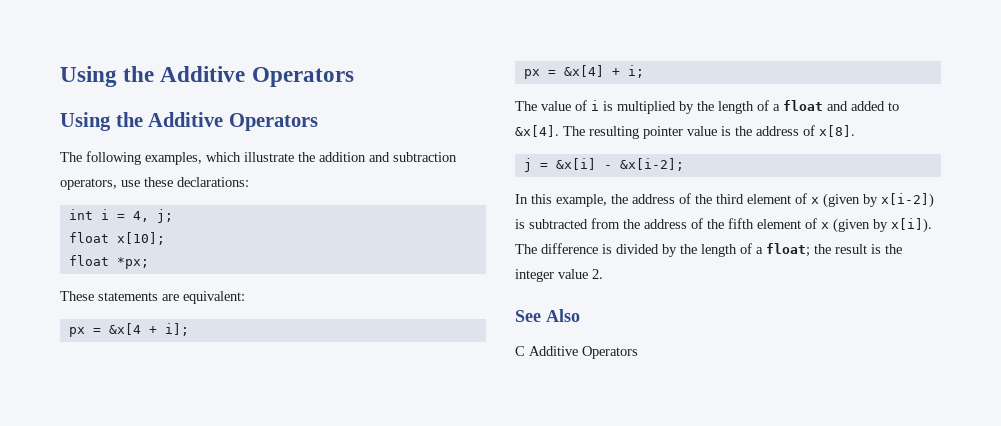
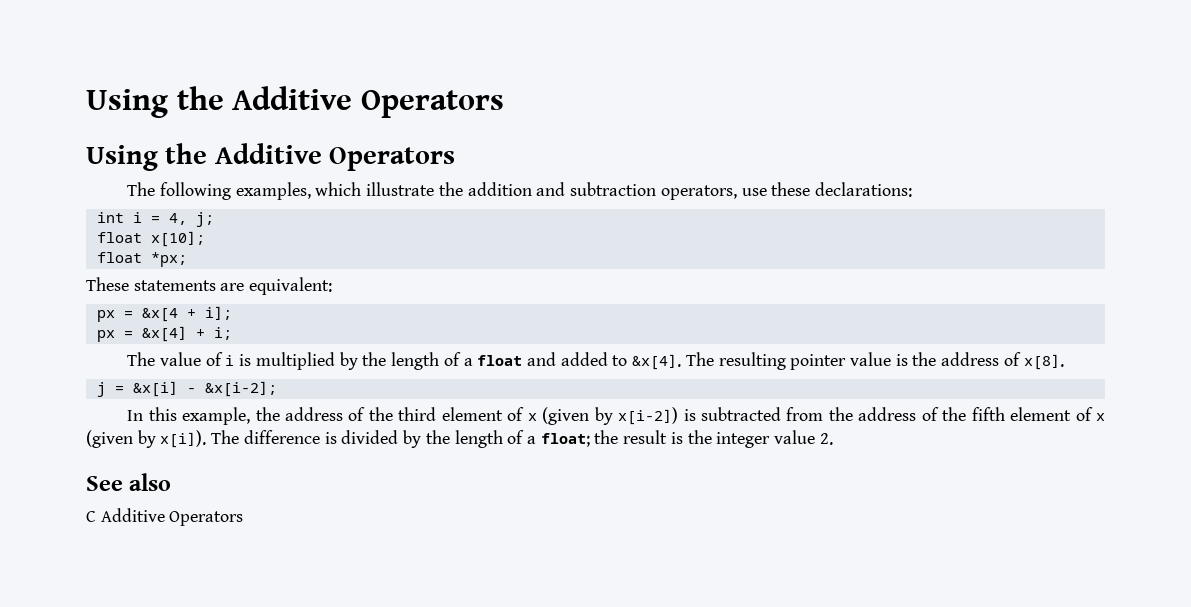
- See Also
+ See also

